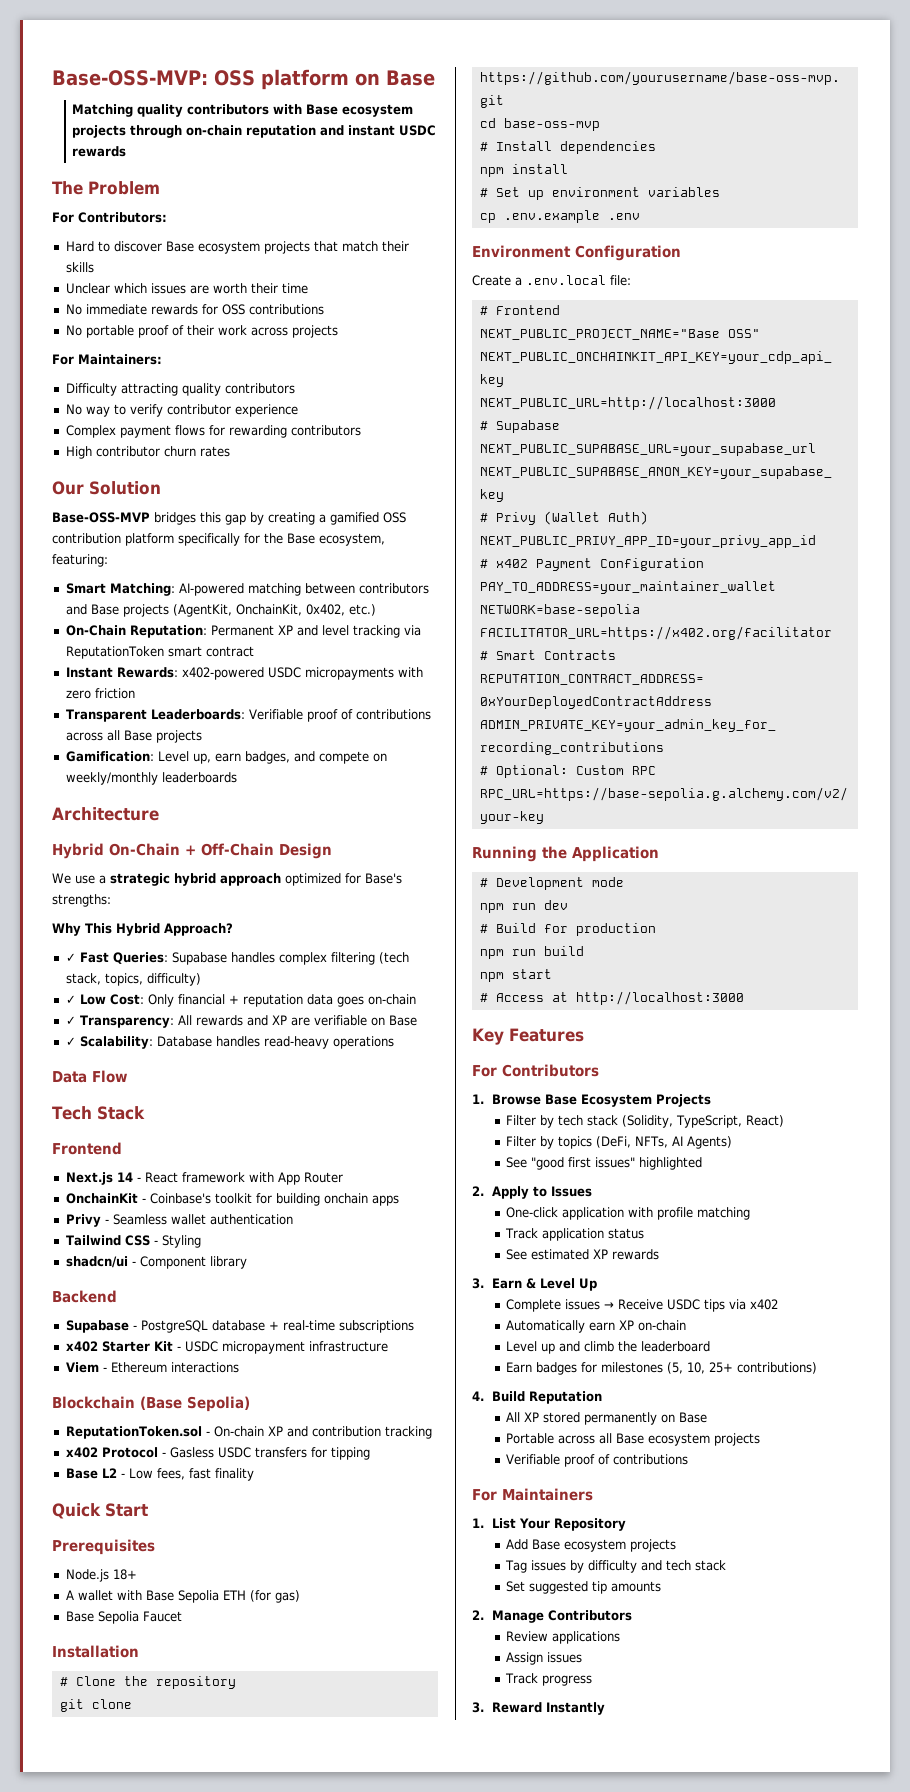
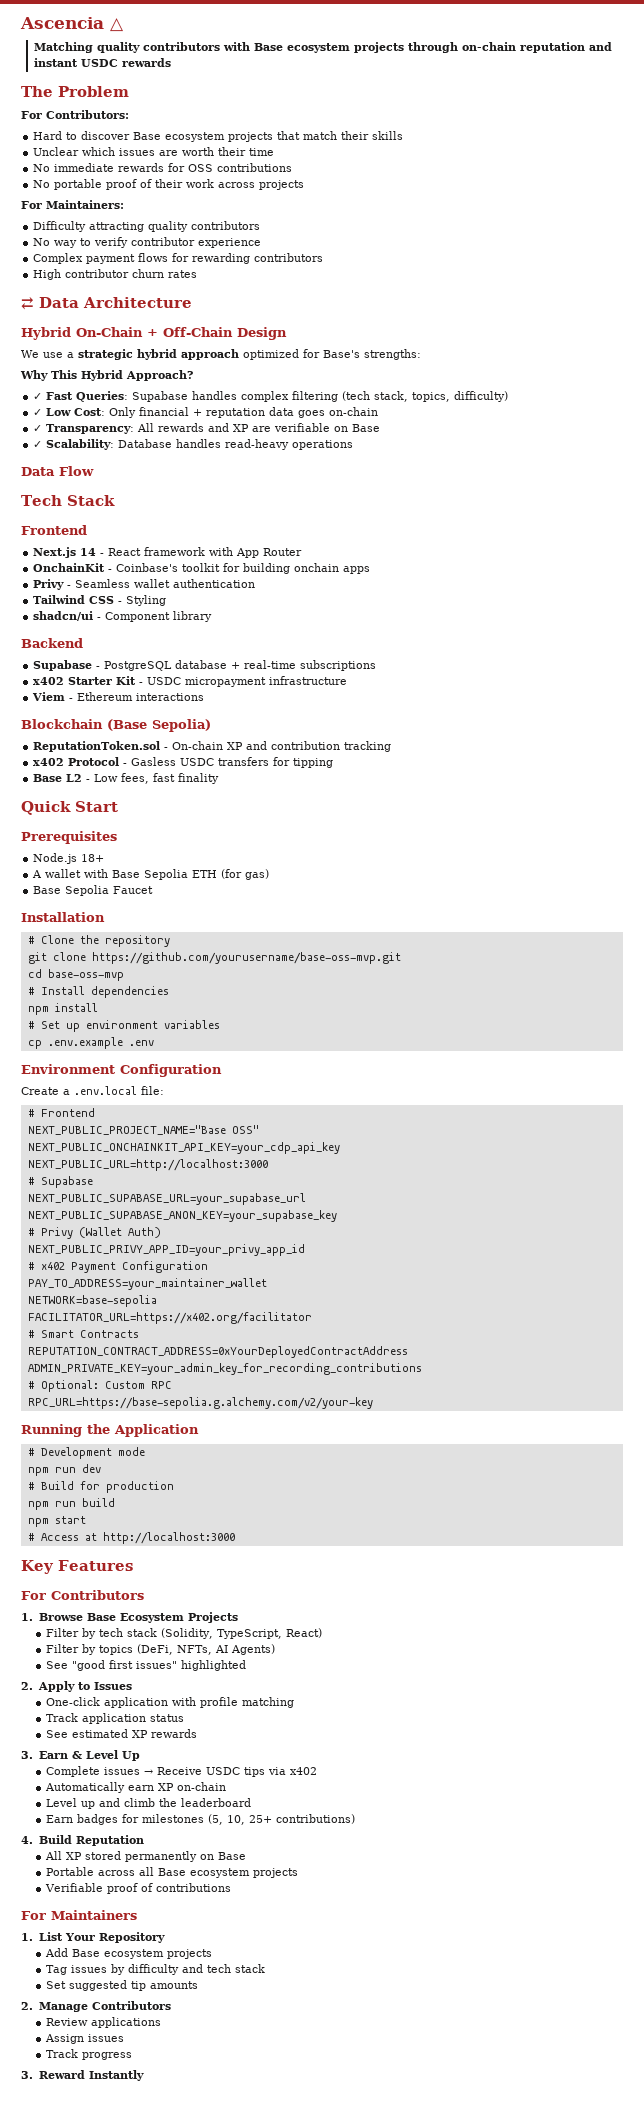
- Base-OSS-MVP: OSS platform on Base
+ Ascencia △
- Our Solution
- Base-OSS-MVP bridges this gap by creating a gamified OSS contribution platform specifically for the Base ecosystem, featuring:
- Smart Matching: AI-powered matching between contributors and Base projects (AgentKit, OnchainKit, 0x402, etc.)
- On-Chain Reputation: Permanent XP and level tracking via ReputationToken smart contract
- Instant Rewards: x402-powered USDC micropayments with zero friction
- Transparent Leaderboards: Verifiable proof of contributions across all Base projects
- Gamification: Level up, earn badges, and compete on weekly/monthly leaderboards
- Architecture
+ ⇄ Data Architecture

